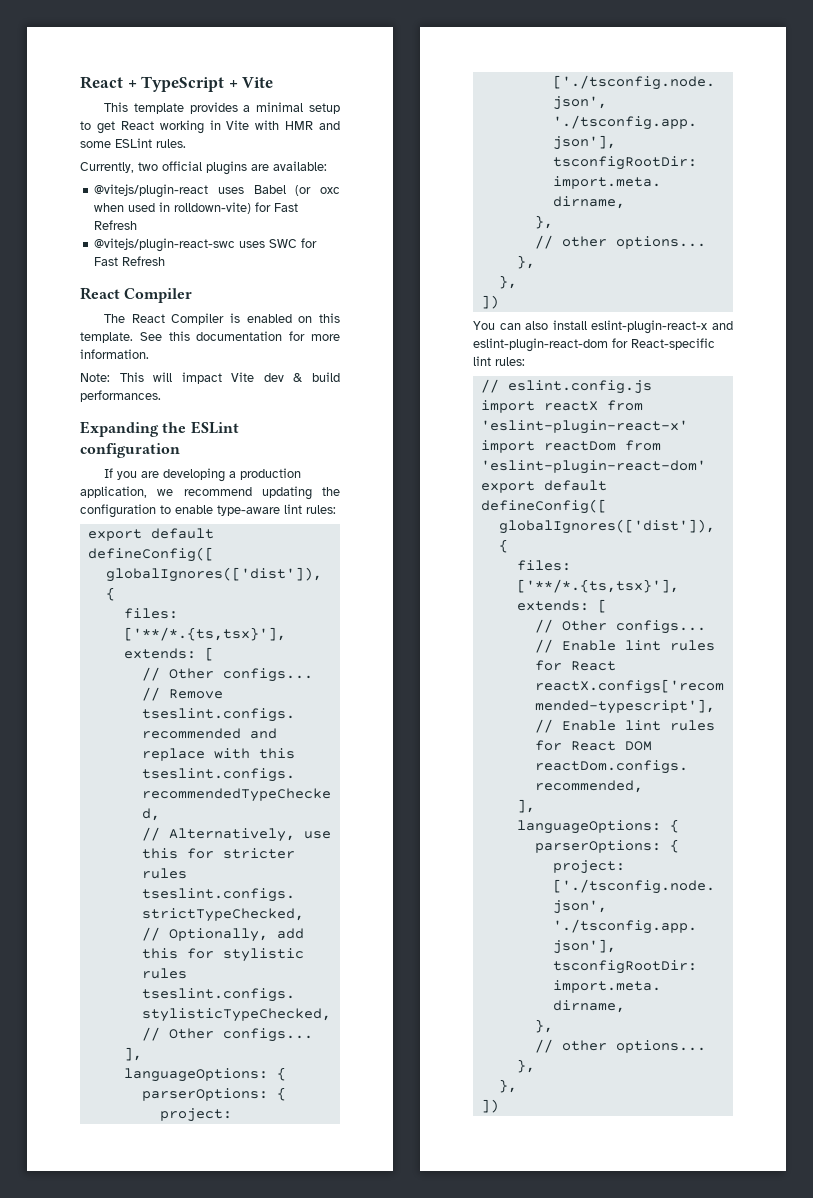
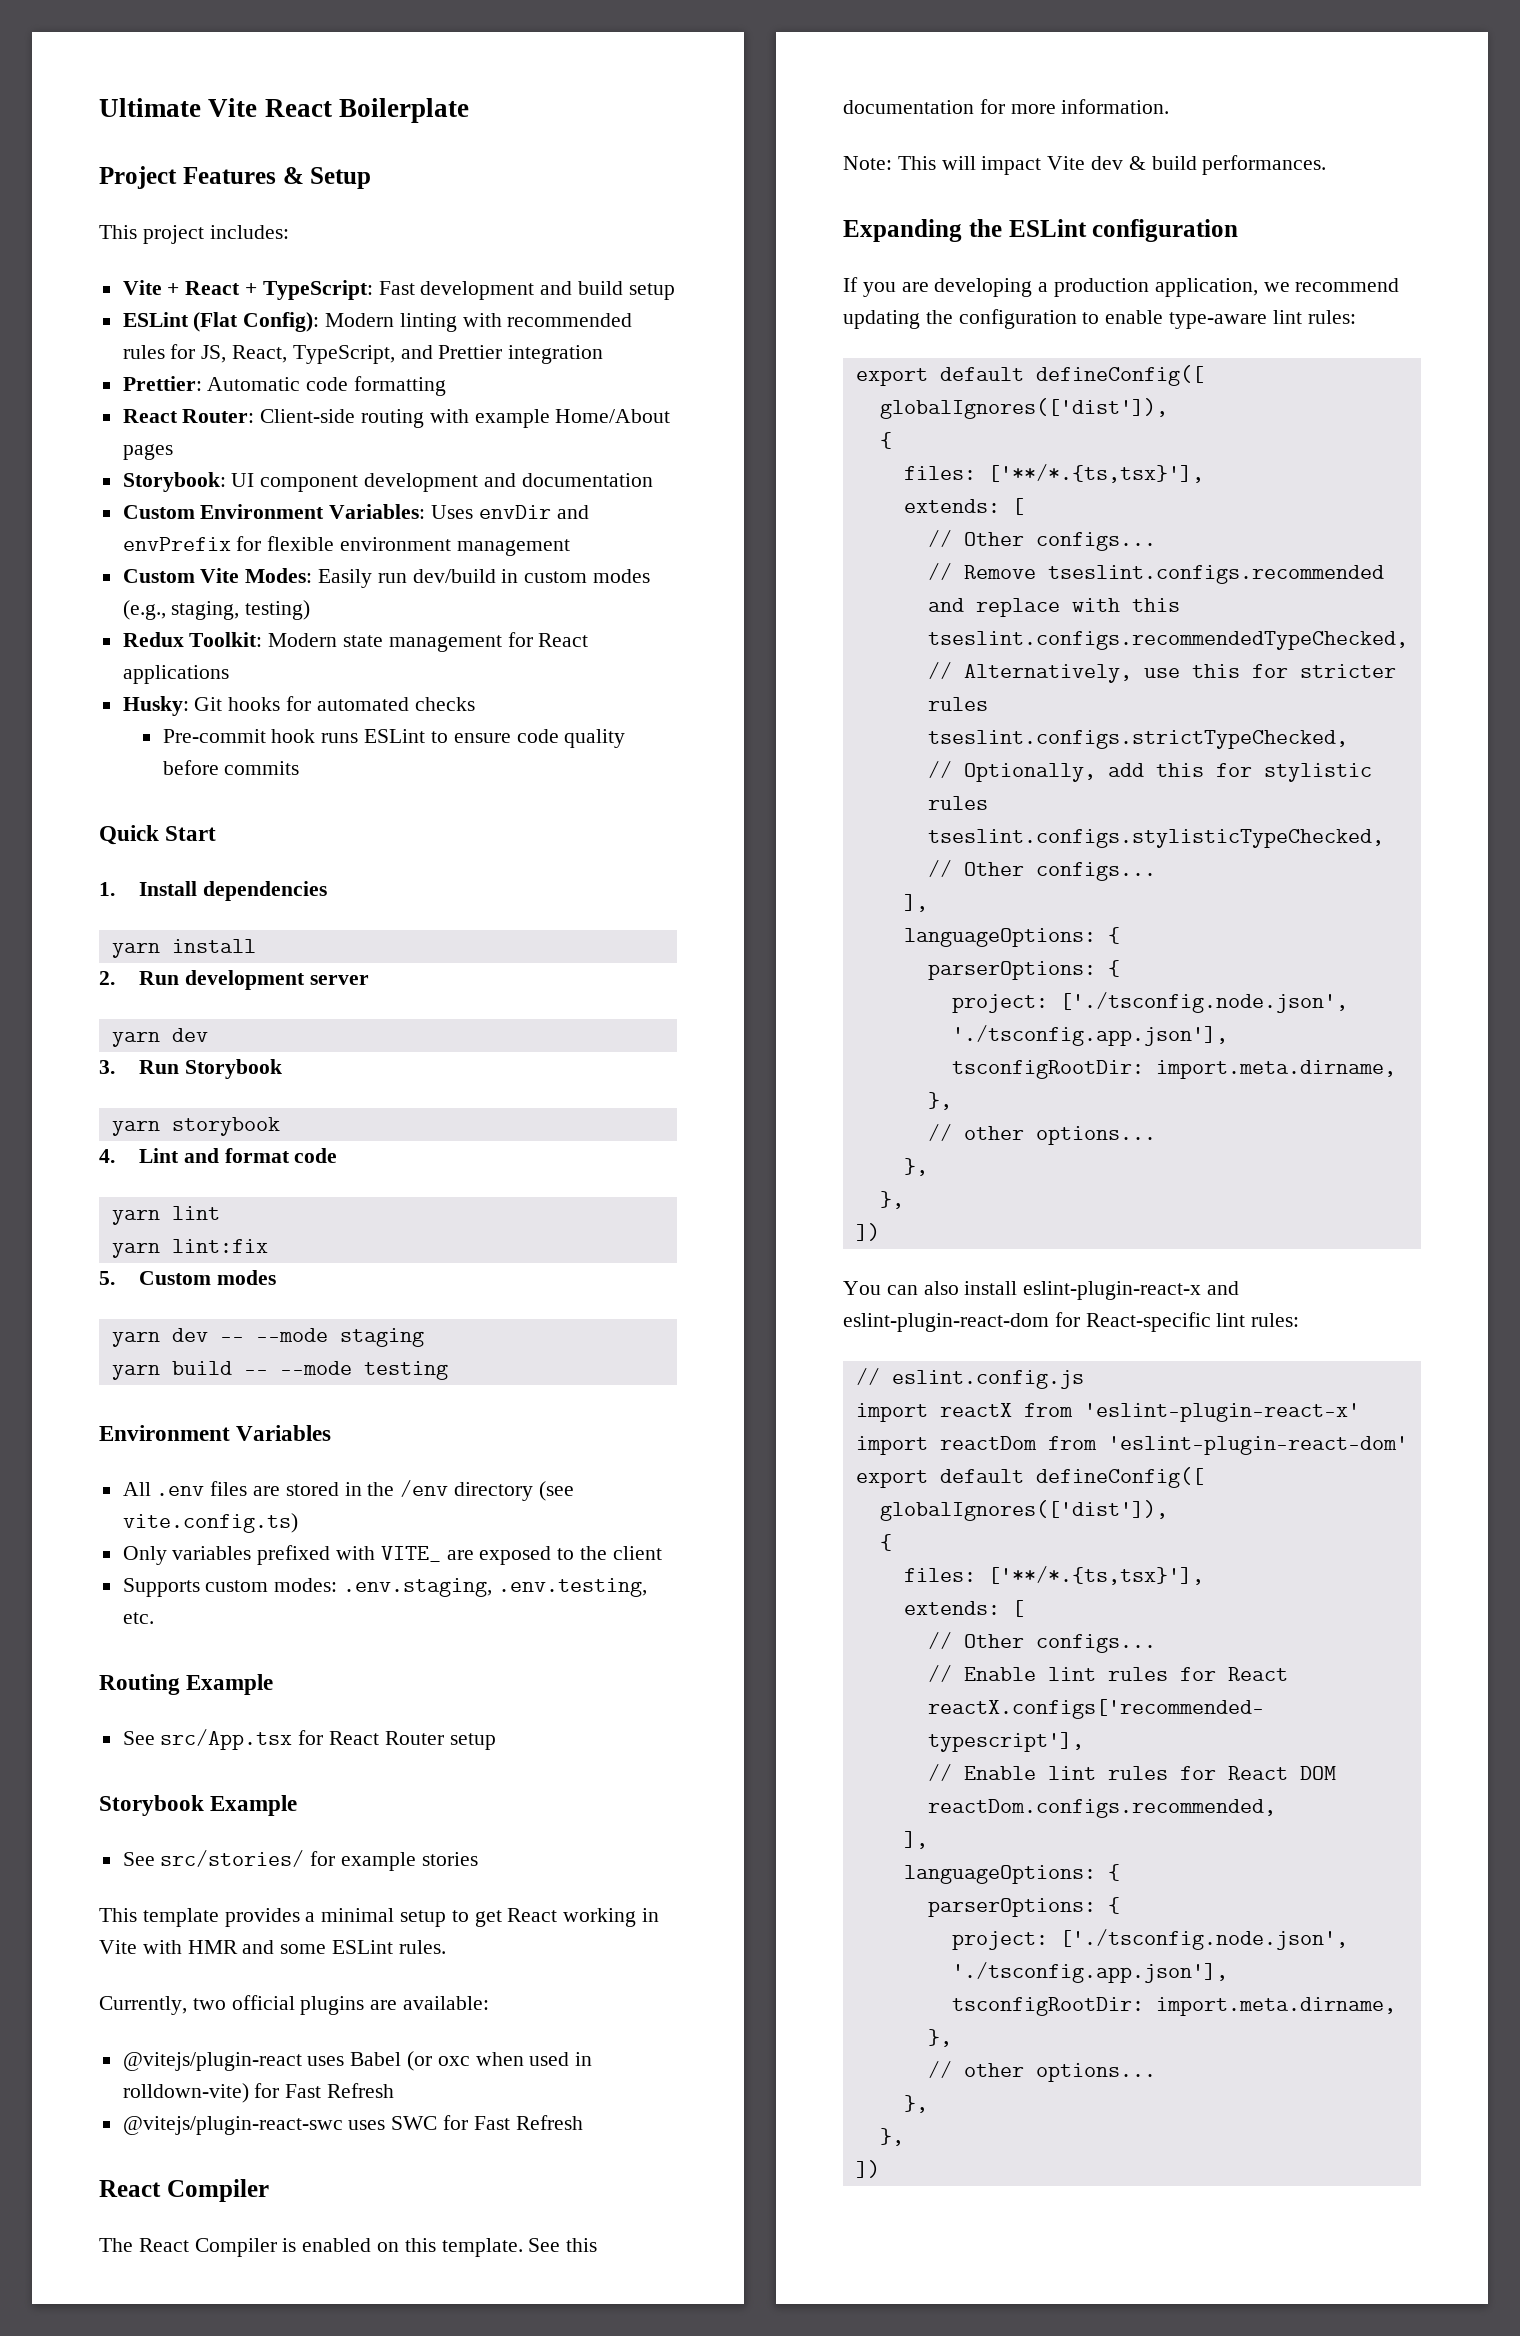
- React + TypeScript + Vite
+ Ultimate Vite React Boilerplate
+ Project Features & Setup
+ This project includes:
+ Vite + React + TypeScript: Fast development and build setup
+ ESLint (Flat Config): Modern linting with recommended rules for JS, React, TypeScript, and Prettier integration
+ Prettier: Automatic code formatting
+ React Router: Client-side routing with example Home/About pages
+ Storybook: UI component development and documentation
+ Custom Environment Variables: Uses envDir and envPrefix for flexible environment management
+ Custom Vite Modes: Easily run dev/build in custom modes (e.g., staging, testing)
+ Redux Toolkit: Modern state management for React applications
+ Husky: Git hooks for automated checks
+ Pre-commit hook runs ESLint to ensure code quality before commits
+ Quick Start
+ 1. Install dependencies
+ yarn install
+ 2. Run development server
+ yarn dev
+ 3. Run Storybook
+ yarn storybook
+ 4. Lint and format code
+ yarn lint
+ yarn lint:fix
+ 5. Custom modes
+ yarn dev -- --mode staging
+ yarn build -- --mode testing
+ Environment Variables
+ All .env files are stored in the /env directory (see vite.config.ts)
+ Only variables prefixed with VITE_ are exposed to the client
+ Supports custom modes: .env.staging, .env.testing, etc.
+ Routing Example
+ See src/App.tsx for React Router setup
+ Storybook Example
+ See src/stories/ for example stories

